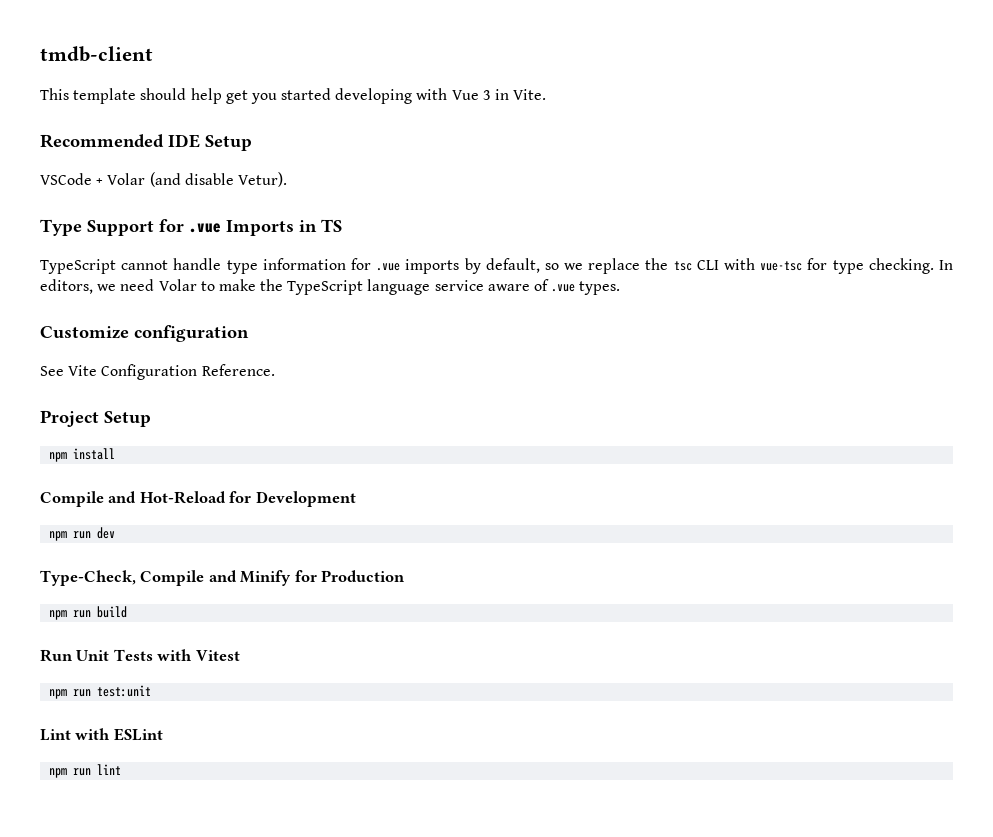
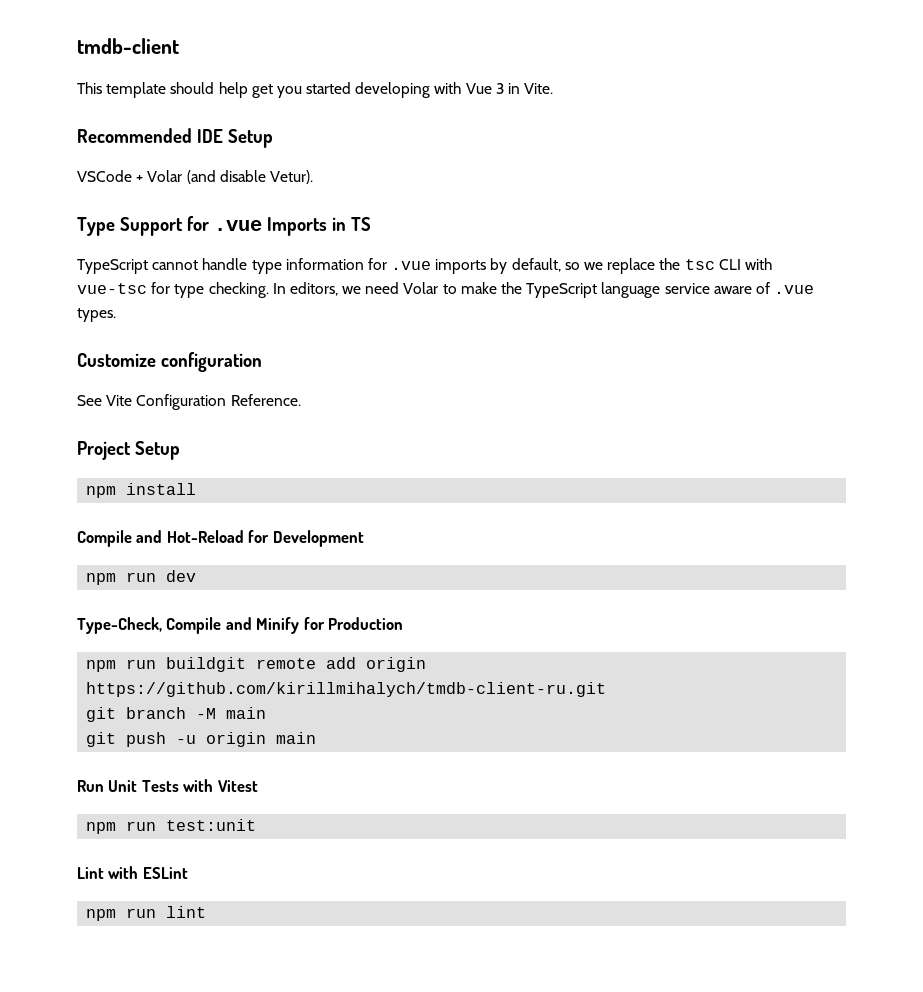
- npm run build
+ npm run buildgit remote add origin https://github.com/kirillmihalych/tmdb-client-ru.git
+ git branch -M main
+ git push -u origin main

